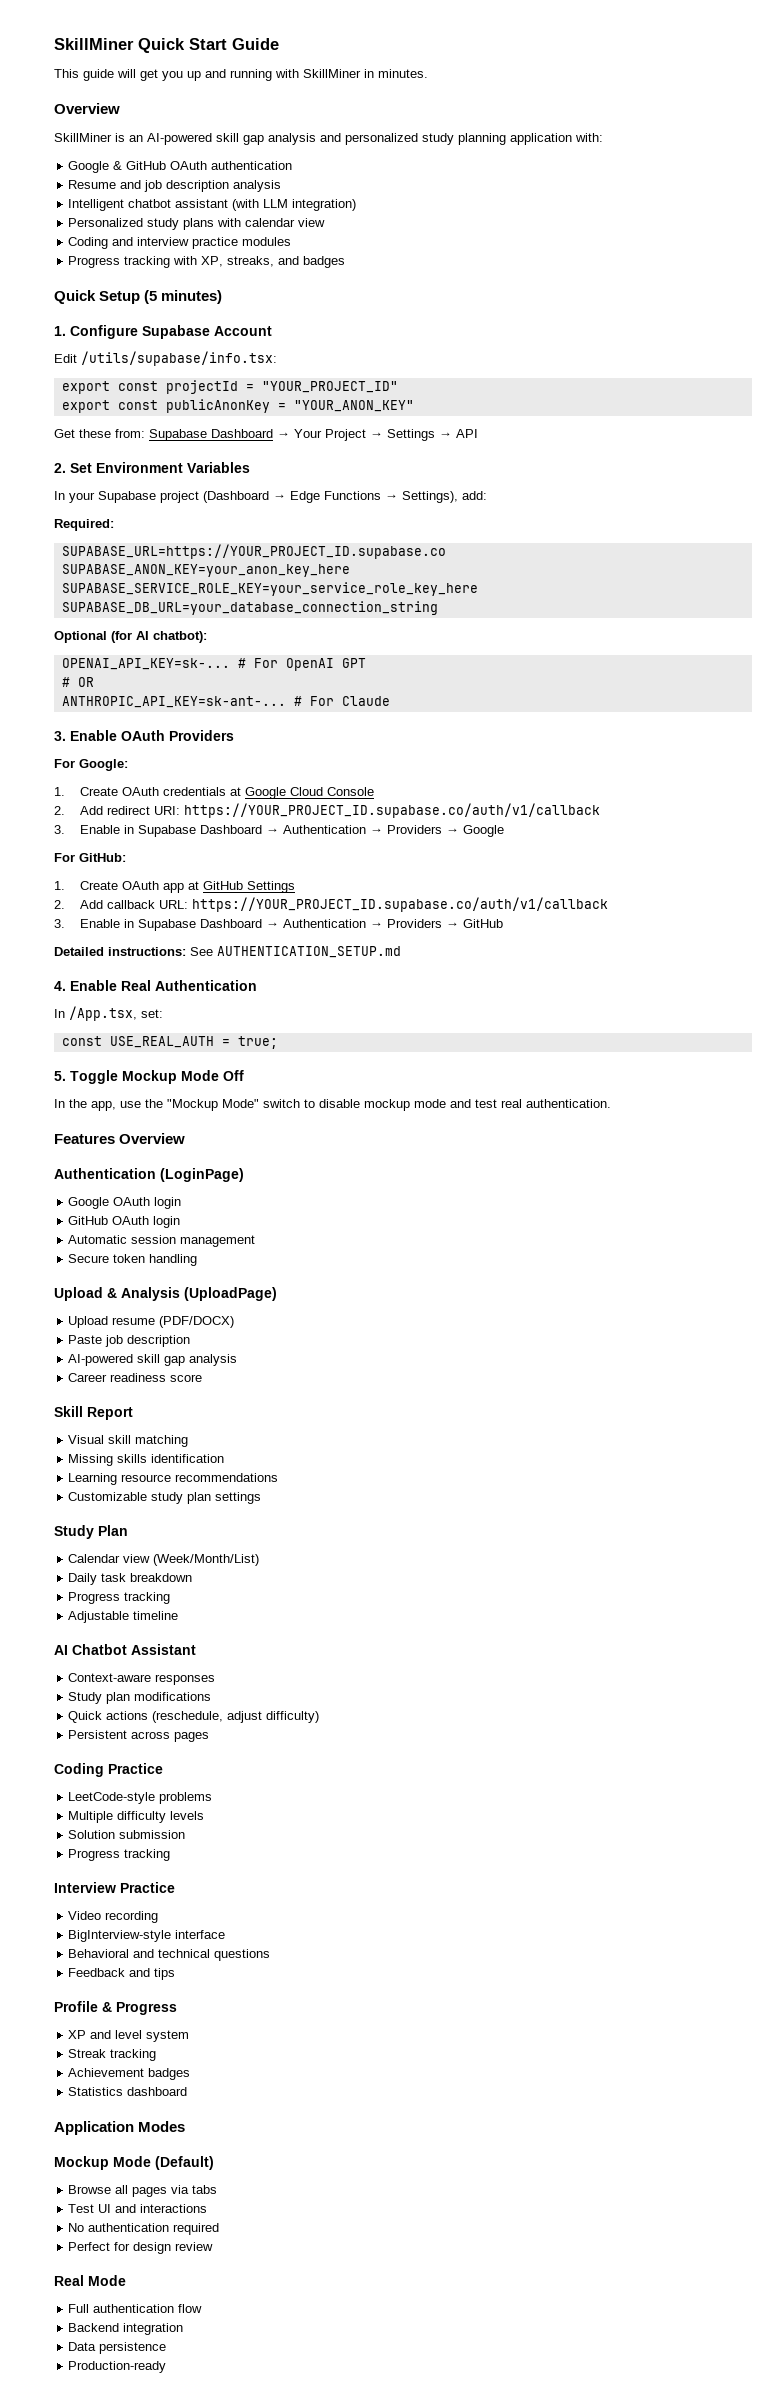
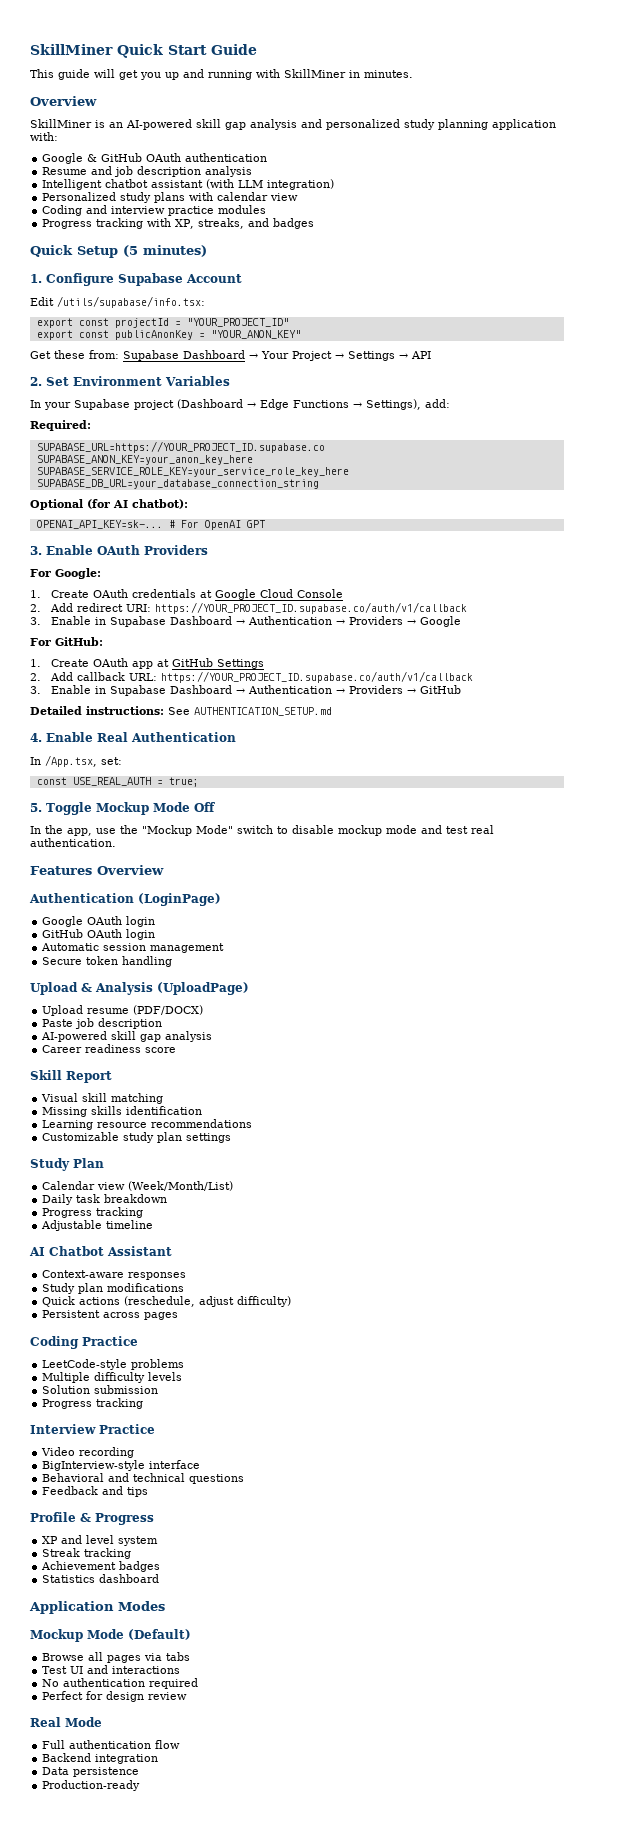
- # OR
- ANTHROPIC_API_KEY=sk-ant-... # For Claude

